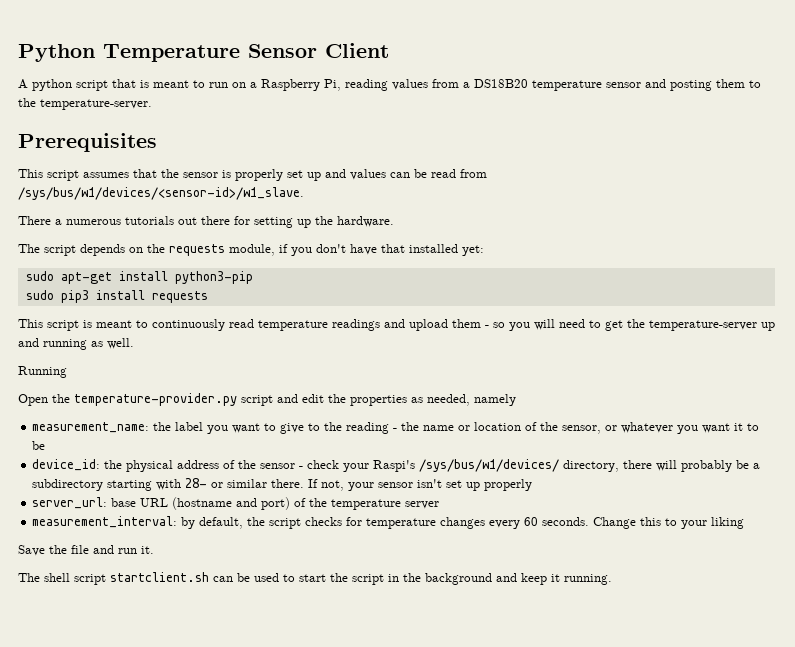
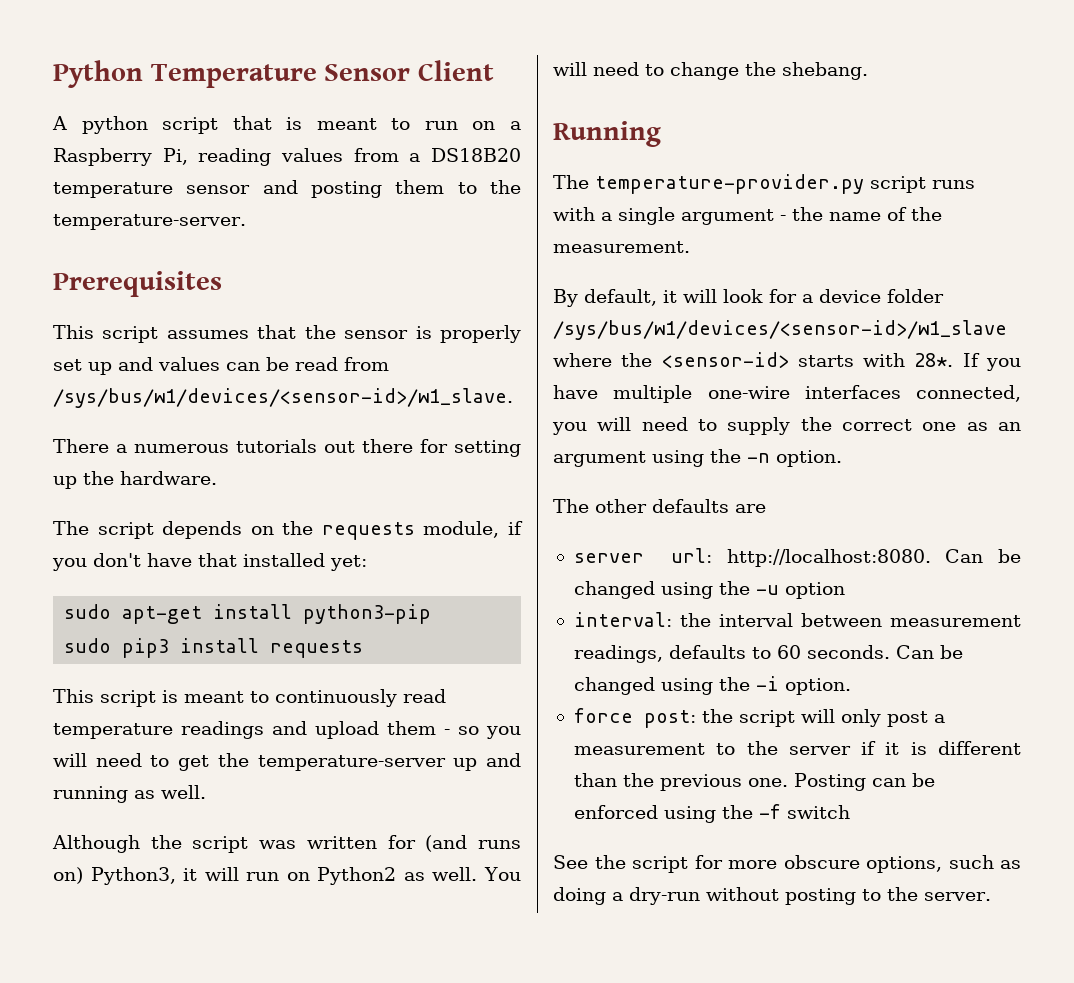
+ Although the script was written for (and runs on) Python3, it will run on Python2 as well. You will need to change the shebang.
  Running
- Open the temperature-provider.py script and edit the properties as needed, namely
- measurement_name: the label you want to give to the reading - the name or location of the sensor, or whatever you want it to be
- device_id: the physical address of the sensor - check your Raspi's /sys/bus/w1/devices/ directory, there will probably be a subdirectory starting with 28- or similar there. If not, your sensor isn't set up properly
- server_url: base URL (hostname and port) of the temperature server
- measurement_interval: by default, the script checks for temperature changes every 60 seconds. Change this to your liking
- Save the file and run it.
- The shell script startclient.sh can be used to start the script in the background and keep it running.
+ The temperature-provider.py script runs with a single argument - the name of the measurement.
+ By default, it will look for a device folder /sys/bus/w1/devices/<sensor-id>/w1_slave where the <sensor-id> starts with 28*. If you have multiple one-wire interfaces connected, you will need to supply the correct one as an argument using the -n option.
+ The other defaults are
+ server url: http://localhost:8080. Can be changed using the -u option
+ interval: the interval between measurement readings, defaults to 60 seconds. Can be changed using the -i option.
+ force post: the script will only post a measurement to the server if it is different than the previous one. Posting can be enforced using the -f switch
+ See the script for more obscure options, such as doing a dry-run without posting to the server.

